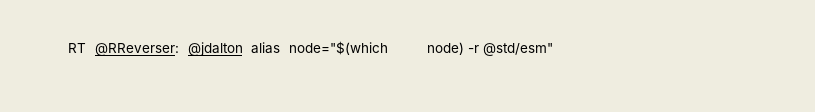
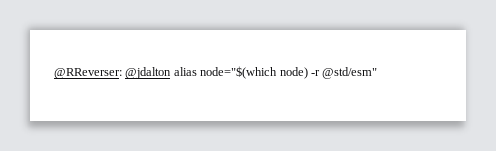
- RT @RReverser: @jdalton alias node="$(which node) -r @std/esm"
+ @RReverser: @jdalton alias node="$(which node) -r @std/esm"

